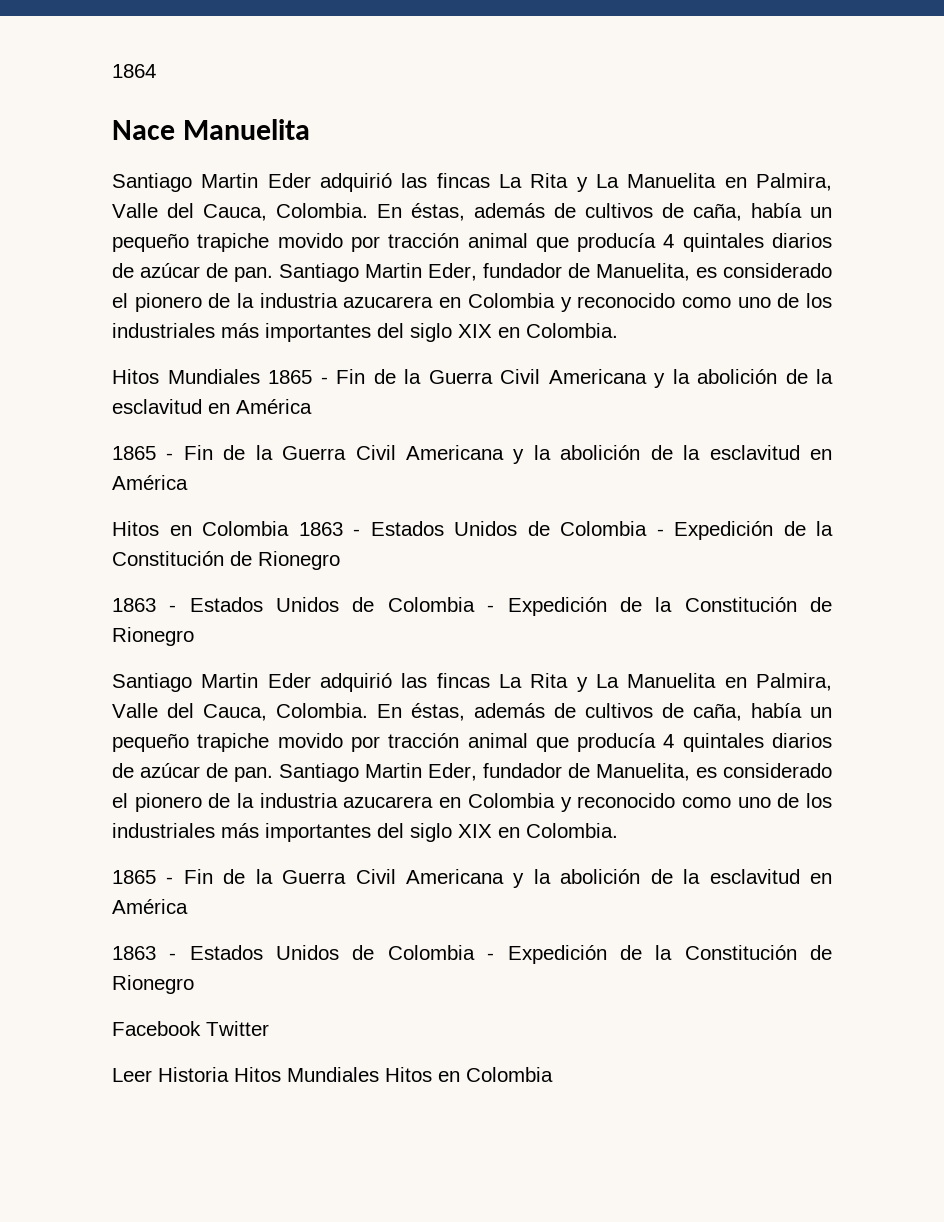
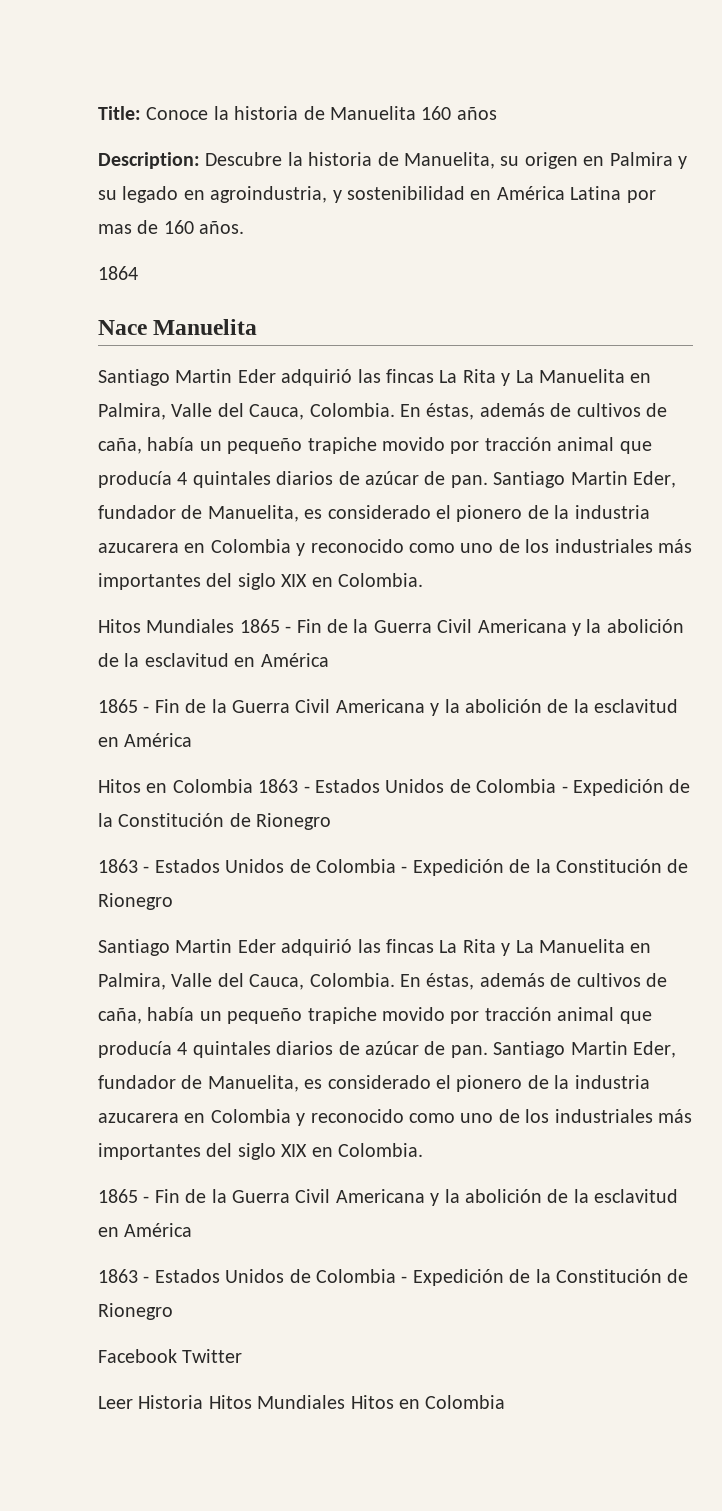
+ Title: Conoce la historia de Manuelita 160 años
+ Description: Descubre la historia de Manuelita, su origen en Palmira y su legado en agroindustria, y sostenibilidad en América Latina por mas de 160 años.

